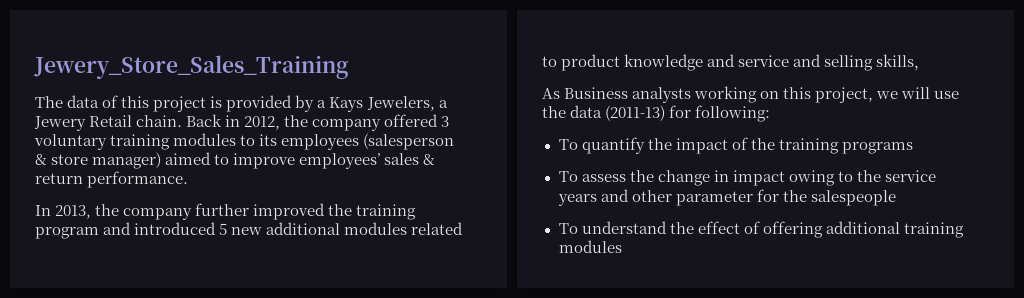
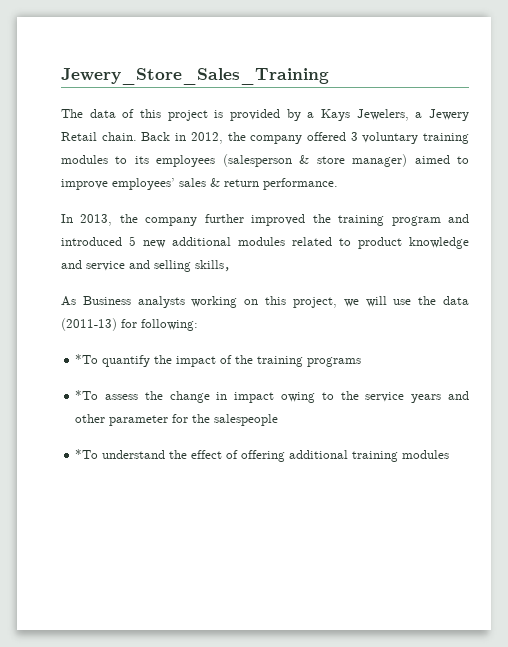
- To quantify the impact of the training programs
+ *To quantify the impact of the training programs
- To assess the change in impact owing to the service years and other parameter for the salespeople
+ *To assess the change in impact owing to the service years and other parameter for the salespeople
- To understand the effect of offering additional training modules
+ *To understand the effect of offering additional training modules

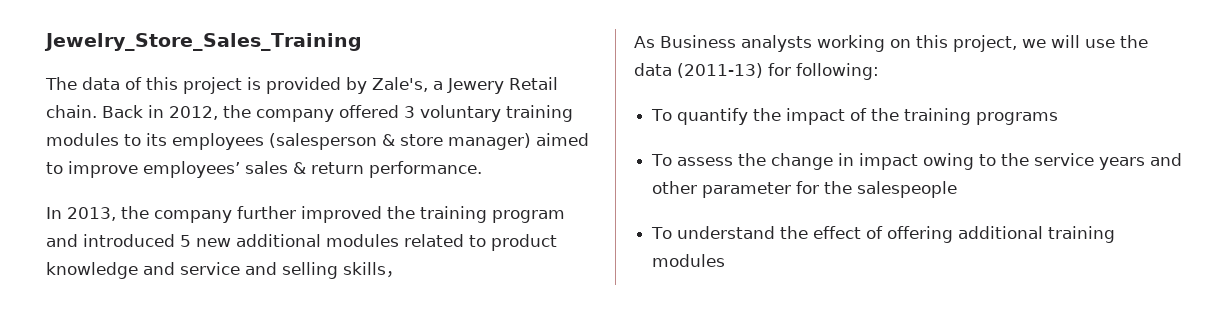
- Jewery_Store_Sales_Training
+ Jewelry_Store_Sales_Training
- The data of this project is provided by a Kays Jewelers, a Jewery Retail chain.
+ The data of this project is provided by Zale's, a Jewery Retail chain.
- *To quantify the impact of the training programs
+ To quantify the impact of the training programs
- *To assess the change in impact owing to the service years and other parameter for the salespeople
+ To assess the change in impact owing to the service years and other parameter for the salespeople
- *To understand the effect of offering additional training modules
+ To understand the effect of offering additional training modules

